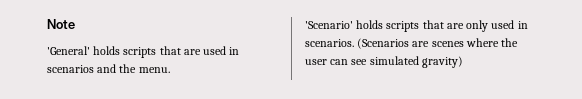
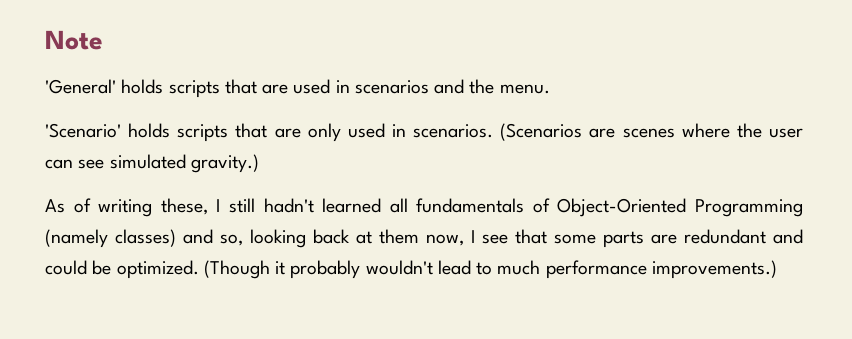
- (Scenarios are scenes where the user can see simulated gravity)
+ (Scenarios are scenes where the user can see simulated gravity.)
+ As of writing these, I still hadn't learned all fundamentals of Object-Oriented Programming (namely classes) and so, looking back at them now, I see that some parts are redundant and could be optimized. (Though it probably wouldn't lead to much performance improvements.)

